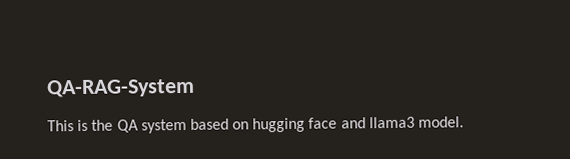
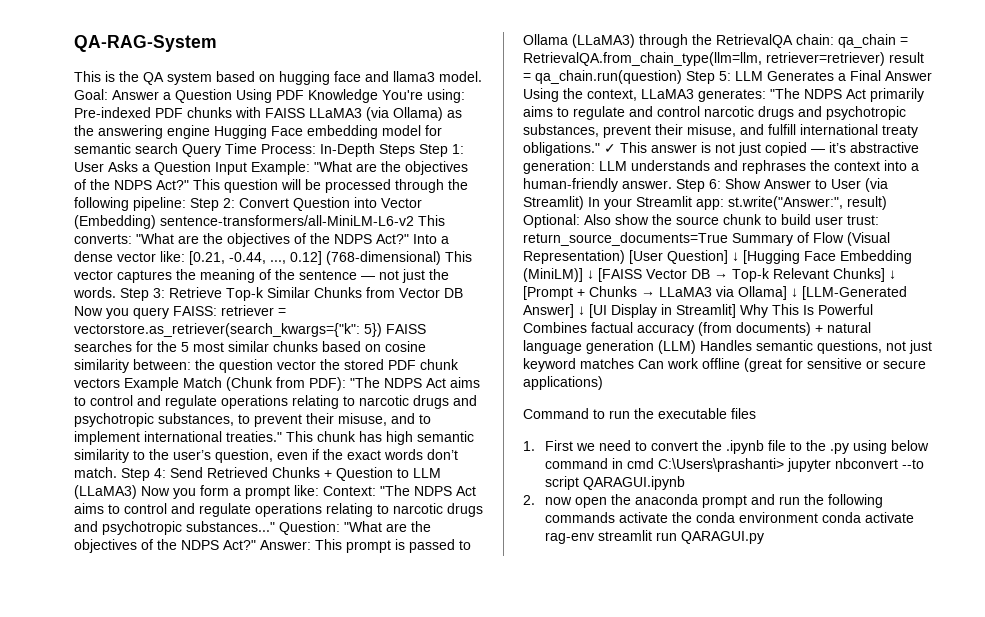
+ Goal: Answer a Question Using PDF Knowledge You're using: Pre-indexed PDF chunks with FAISS LLaMA3 (via Ollama) as the answering engine Hugging Face embedding model for semantic search Query Time Process: In-Depth Steps Step 1: User Asks a Question Input Example: "What are the objectives of the NDPS Act?" This question will be processed through the following pipeline: Step 2: Convert Question into Vector (Embedding) sentence-transformers/all-MiniLM-L6-v2 This converts: "What are the objectives of the NDPS Act?" Into a dense vector like: [0.21, -0.44, ..., 0.12] (768-dimensional) This vector captures the meaning of the sentence — not just the words. Step 3: Retrieve Top-k Similar Chunks from Vector DB Now you query FAISS: retriever = vectorstore.as_retriever(search_kwargs={"k": 5}) FAISS searches for the 5 most similar chunks based on cosine similarity between: the question vector the stored PDF chunk vectors Example Match (Chunk from PDF): "The NDPS Act aims to control and regulate operations relating to narcotic drugs and psychotropic substances, to prevent their misuse, and to implement international treaties." This chunk has high semantic similarity to the user’s question, even if the exact words don’t match. Step 4: Send Retrieved Chunks + Question to LLM (LLaMA3) Now you form a prompt like: Context: "The NDPS Act aims to control and regulate operations relating to narcotic drugs and psychotropic substances..." Question: "What are the objectives of the NDPS Act?" Answer: This prompt is passed to Ollama (LLaMA3) through the RetrievalQA chain: qa_chain = RetrievalQA.from_chain_type(llm=llm, retriever=retriever) result = qa_chain.run(question) Step 5: LLM Generates a Final Answer Using the context, LLaMA3 generates: "The NDPS Act primarily aims to regulate and control narcotic drugs and psychotropic substances, prevent their misuse, and fulfill international treaty obligations." ✓ This answer is not just copied — it’s abstractive generation: LLM understands and rephrases the context into a human-friendly answer. Step 6: Show Answer to User (via Streamlit) In your Streamlit app: st.write("Answer:", result) Optional: Also show the source chunk to build user trust: return_source_documents=True Summary of Flow (Visual Representation) [User Question] ↓ [Hugging Face Embedding (MiniLM)] ↓ [FAISS Vector DB → Top-k Relevant Chunks] ↓ [Prompt + Chunks → LLaMA3 via Ollama] ↓ [LLM-Generated Answer] ↓ [UI Display in Streamlit] Why This Is Powerful Combines factual accuracy (from documents) + natural language generation (LLM) Handles semantic questions, not just keyword matches Can work offline (great for sensitive or secure applications)
+ Command to run the executable files
+ 1. First we need to convert the .ipynb file to the .py using below command in cmd C:\Users\prashanti> jupyter nbconvert --to script QARAGUI.ipynb
+ 2. now open the anaconda prompt and run the following commands activate the conda environment conda activate rag-env streamlit run QARAGUI.py

